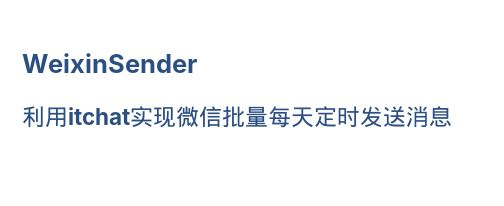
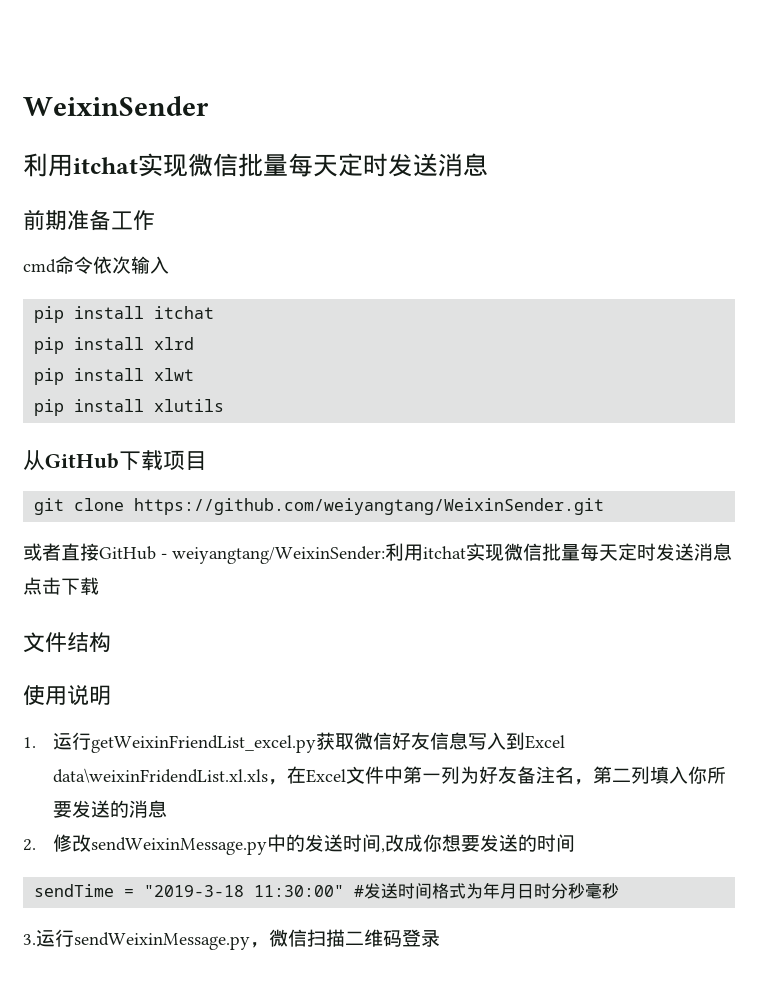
+ 前期准备工作
+ cmd命令依次输入
+ pip install itchat
+ pip install xlrd
+ pip install xlwt
+ pip install xlutils
+ 从GitHub下载项目
+ git clone https://github.com/weiyangtang/WeixinSender.git
+ 或者直接GitHub - weiyangtang/WeixinSender:利用itchat实现微信批量每天定时发送消息点击下载
+ 文件结构
+ 使用说明
+ 1.运行getWeixinFriendList_excel.py获取微信好友信息写入到Excel data\weixinFridendList.xl.xls，在Excel文件中第一列为好友备注名，第二列填入你所要发送的消息
+ 2.修改sendWeixinMessage.py中的发送时间,改成你想要发送的时间
+ sendTime = "2019-3-18 11:30:00" #发送时间格式为年月日时分秒毫秒
+ 3.运行sendWeixinMessage.py，微信扫描二维码登录

